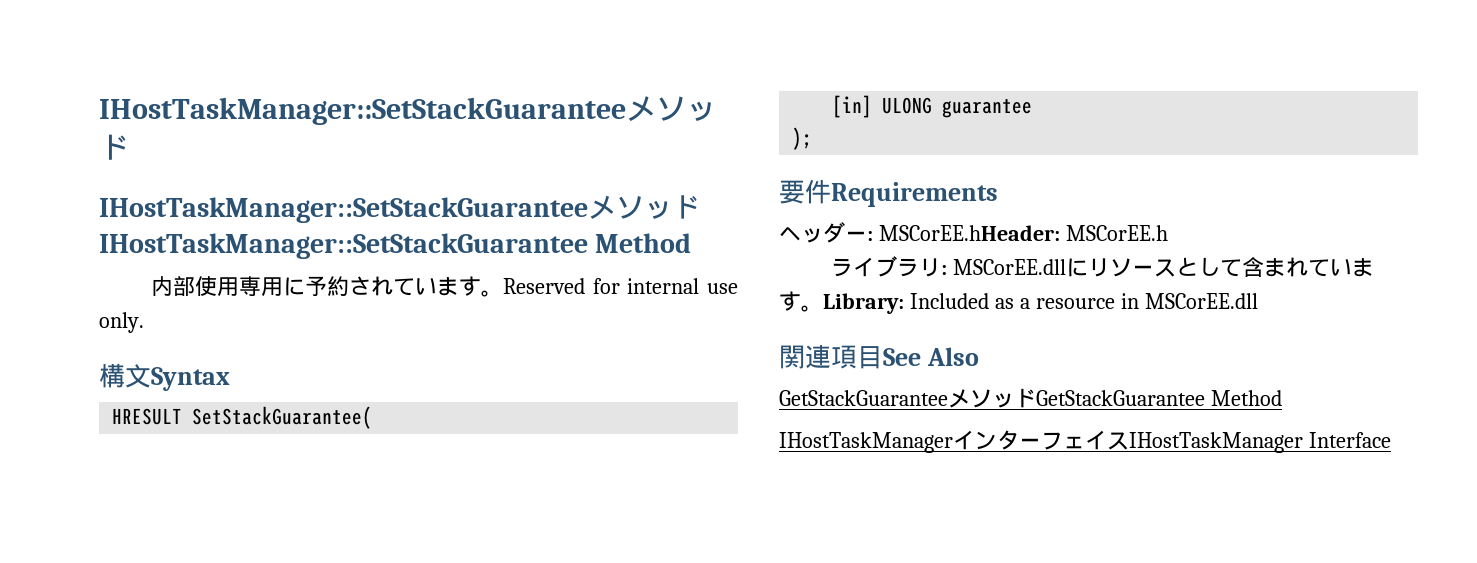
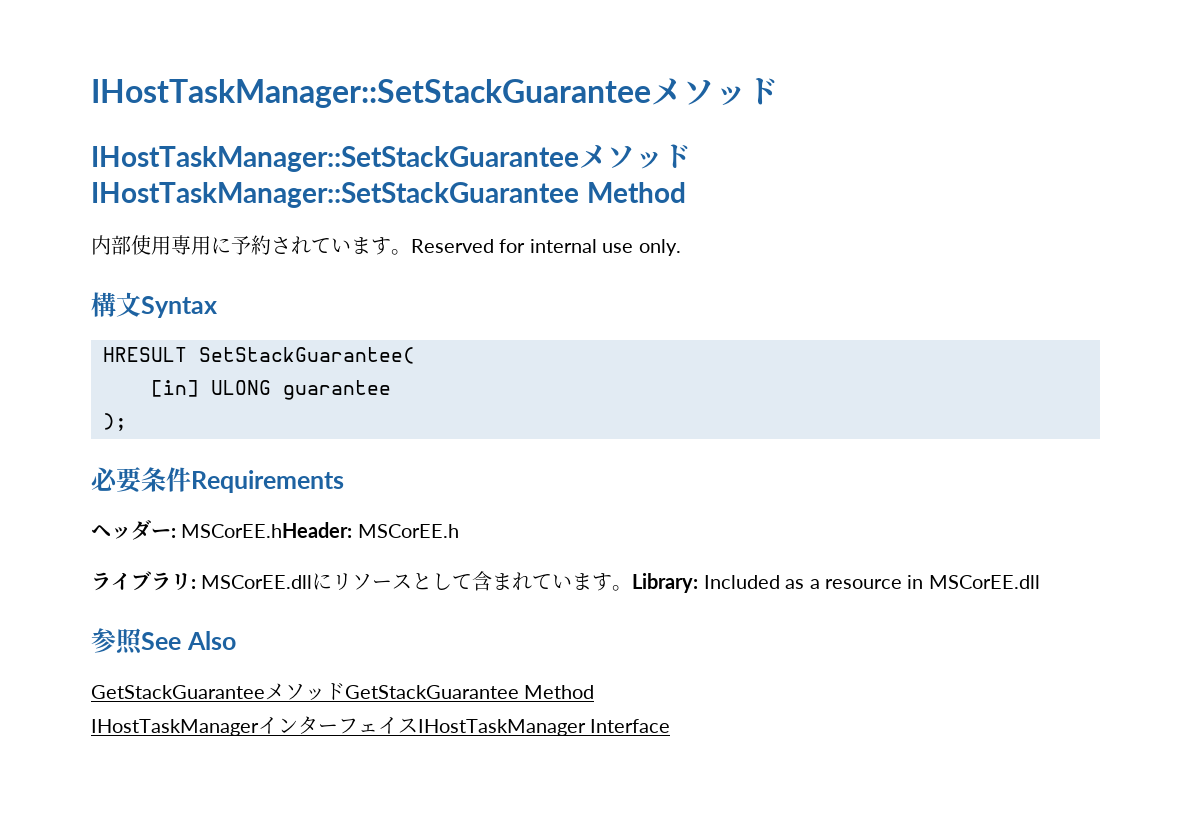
- 要件Requirements
+ 必要条件Requirements
- 関連項目See Also
+ 参照See Also

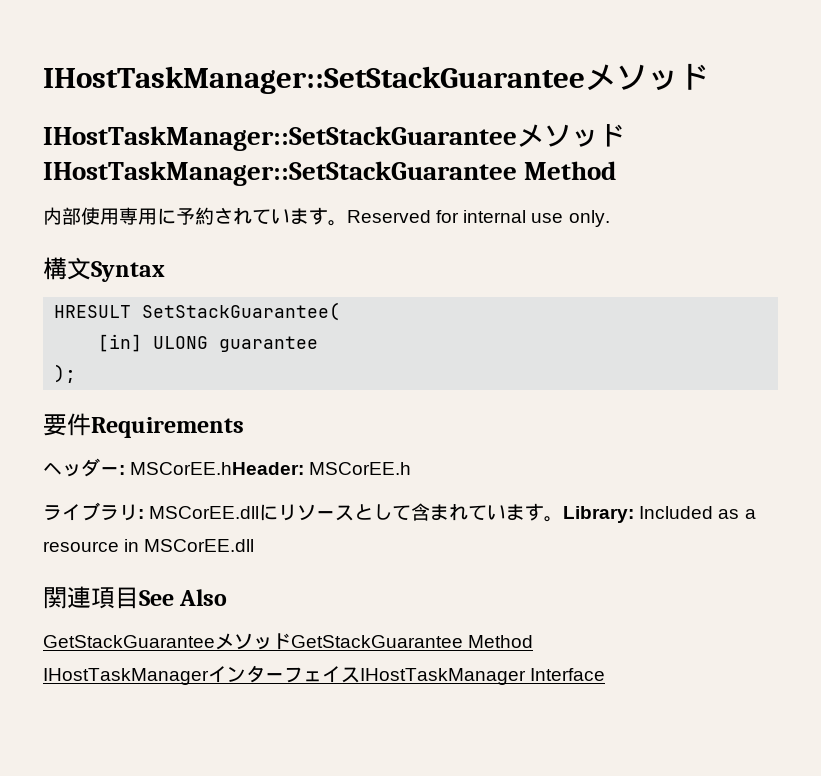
- 必要条件Requirements
+ 要件Requirements
- 参照See Also
+ 関連項目See Also

